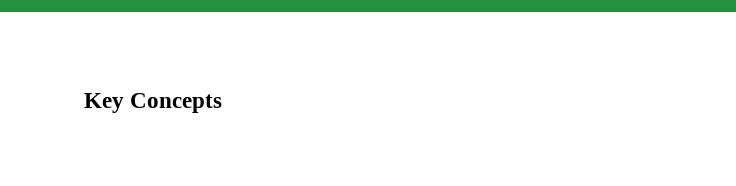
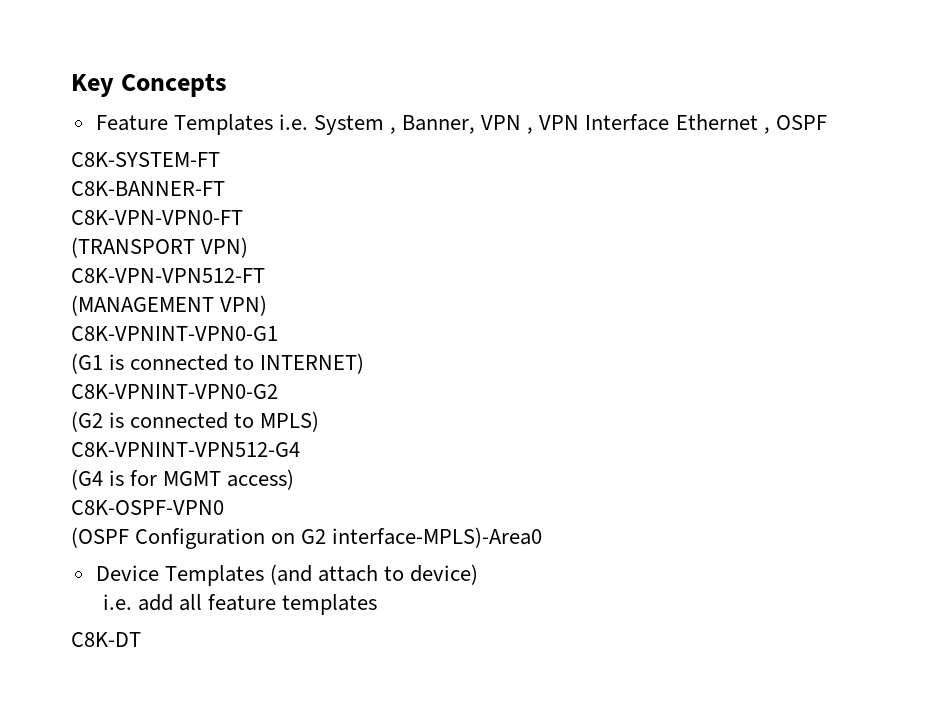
+ Feature Templates i.e. System , Banner, VPN , VPN Interface Ethernet , OSPF
+ C8K-SYSTEM-FT
+ C8K-BANNER-FT
+ C8K-VPN-VPN0-FT
+ (TRANSPORT VPN)
+ C8K-VPN-VPN512-FT
+ (MANAGEMENT VPN)
+ C8K-VPNINT-VPN0-G1
+ (G1 is connected to INTERNET)
+ C8K-VPNINT-VPN0-G2
+ (G2 is connected to MPLS)
+ C8K-VPNINT-VPN512-G4
+ (G4 is for MGMT access)
+ C8K-OSPF-VPN0
+ (OSPF Configuration on G2 interface-MPLS)-Area0
+ Device Templates (and attach to device)
+ i.e. add all feature templates
+ C8K-DT

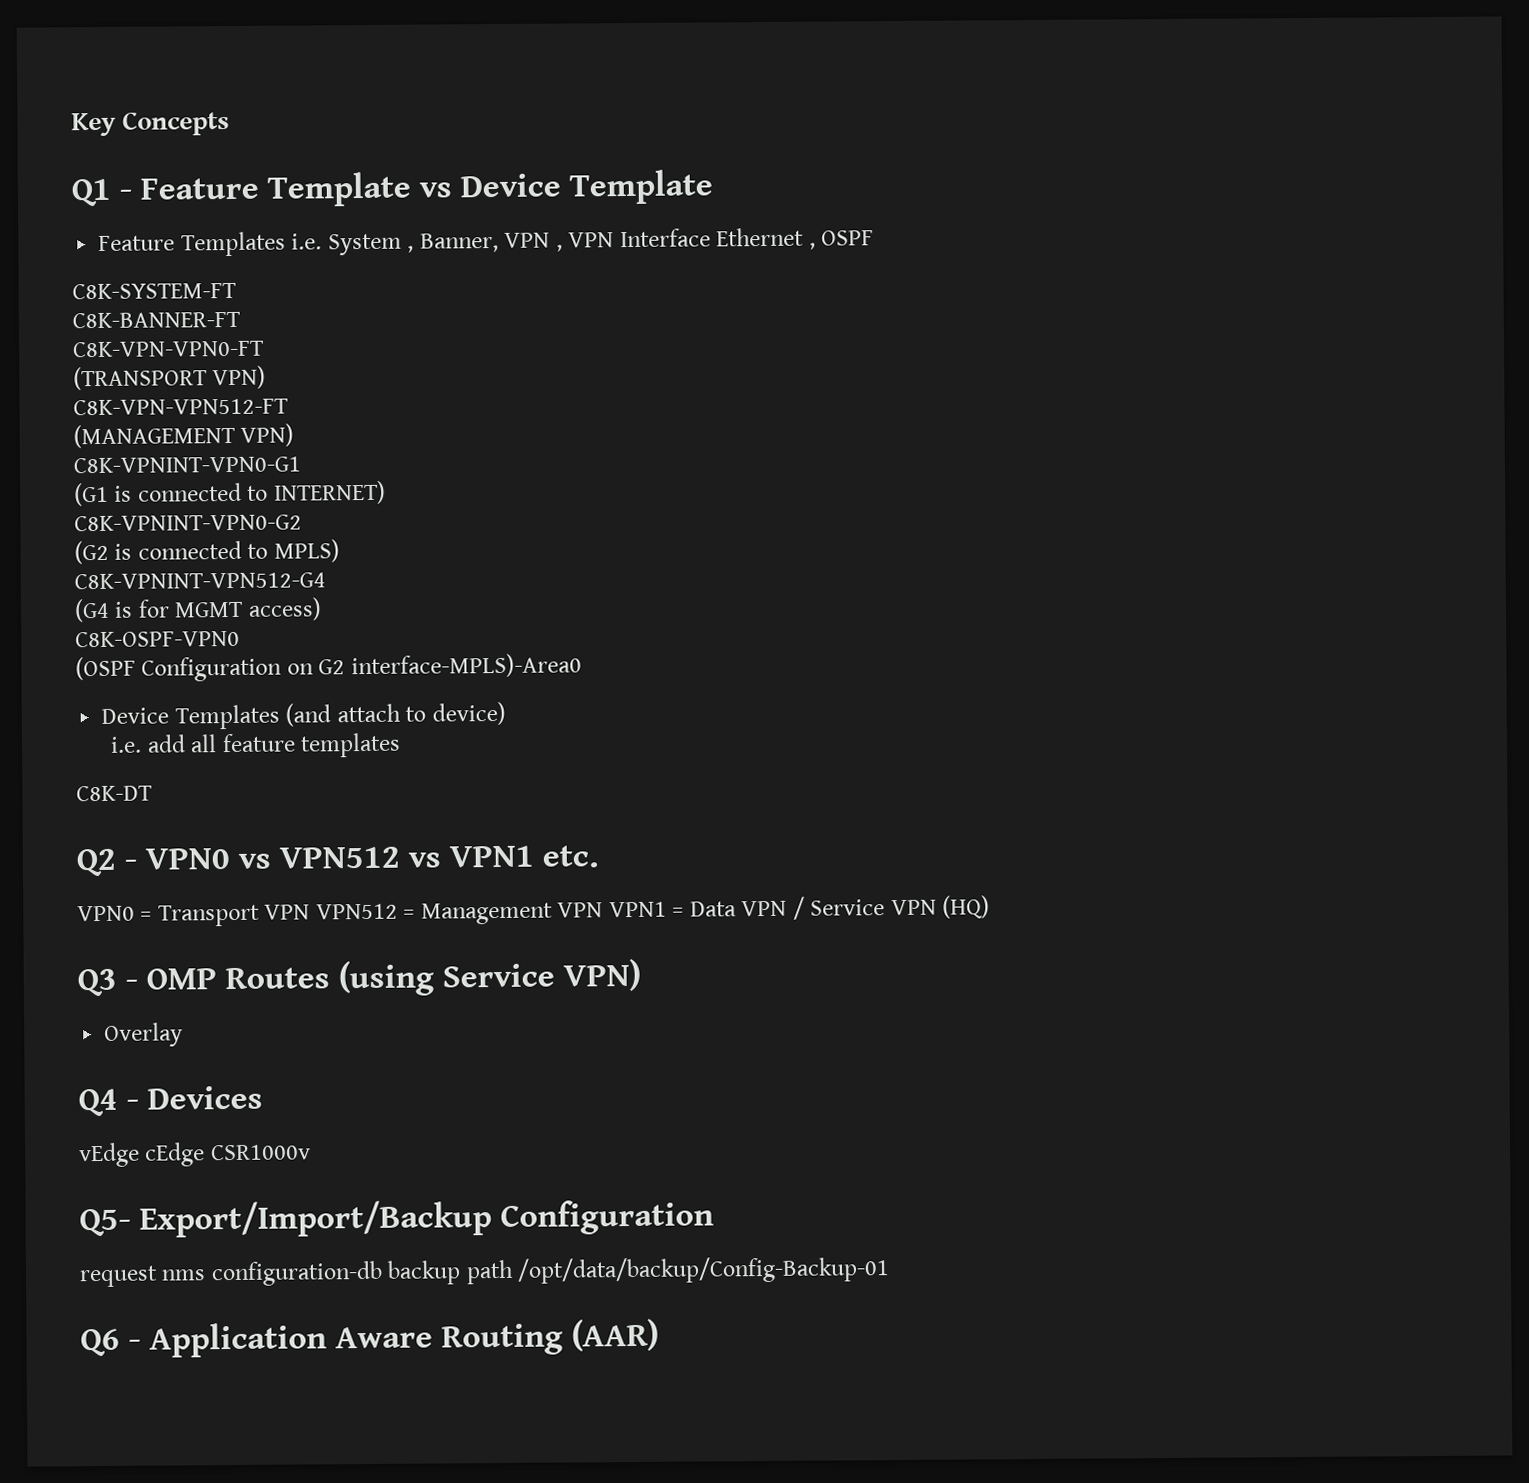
+ Q1 - Feature Template vs Device Template
+ Q2 - VPN0 vs VPN512 vs VPN1 etc.
+ VPN0 = Transport VPN VPN512 = Management VPN VPN1 = Data VPN / Service VPN (HQ)
+ Q3 - OMP Routes (using Service VPN)
+ Overlay
+ Q4 - Devices
+ vEdge cEdge CSR1000v
+ Q5- Export/Import/Backup Configuration
+ request nms configuration-db backup path /opt/data/backup/Config-Backup-01
+ Q6 - Application Aware Routing (AAR)

